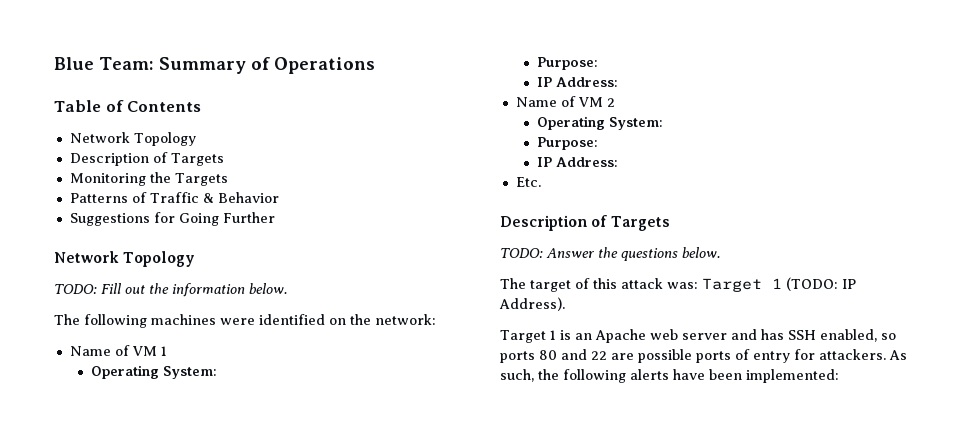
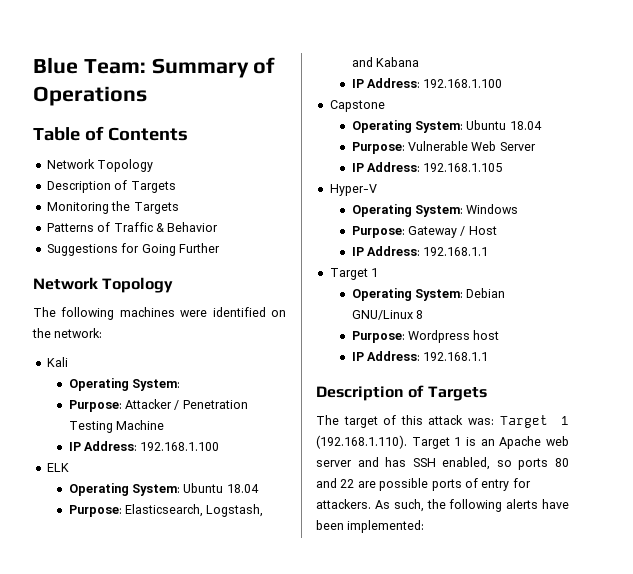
- TODO: Fill out the information below.
- Name of VM 1
+ Kali
  Operating System:
- Purpose:
- IP Address:
- Name of VM 2
- Operating System:
- Purpose:
- IP Address:
- Etc.
+ Purpose: Attacker / Penetration Testing Machine
+ IP Address: 192.168.1.100
+ ELK
+ Operating System: Ubuntu 18.04
+ Purpose: Elasticsearch, Logstash, and Kabana
+ IP Address: 192.168.1.100
+ Capstone
+ Operating System: Ubuntu 18.04
+ Purpose: Vulnerable Web Server
+ IP Address: 192.168.1.105
+ Hyper-V
+ Operating System: Windows
+ Purpose: Gateway / Host
+ IP Address: 192.168.1.1
+ Target 1
+ Operating System: Debian GNU/Linux 8
+ Purpose: Wordpress host
+ IP Address: 192.168.1.1
  Description of Targets
- TODO: Answer the questions below.
- The target of this attack was: Target 1 (TODO: IP Address).
- Target 1 is an Apache web server and has SSH enabled, so ports 80 and 22 are possible ports of entry for attackers.
+ The target of this attack was: Target 1 (192.168.1.110). Target 1 is an Apache web server and has SSH enabled, so ports 80 and 22 are possible ports of entry for attackers.

